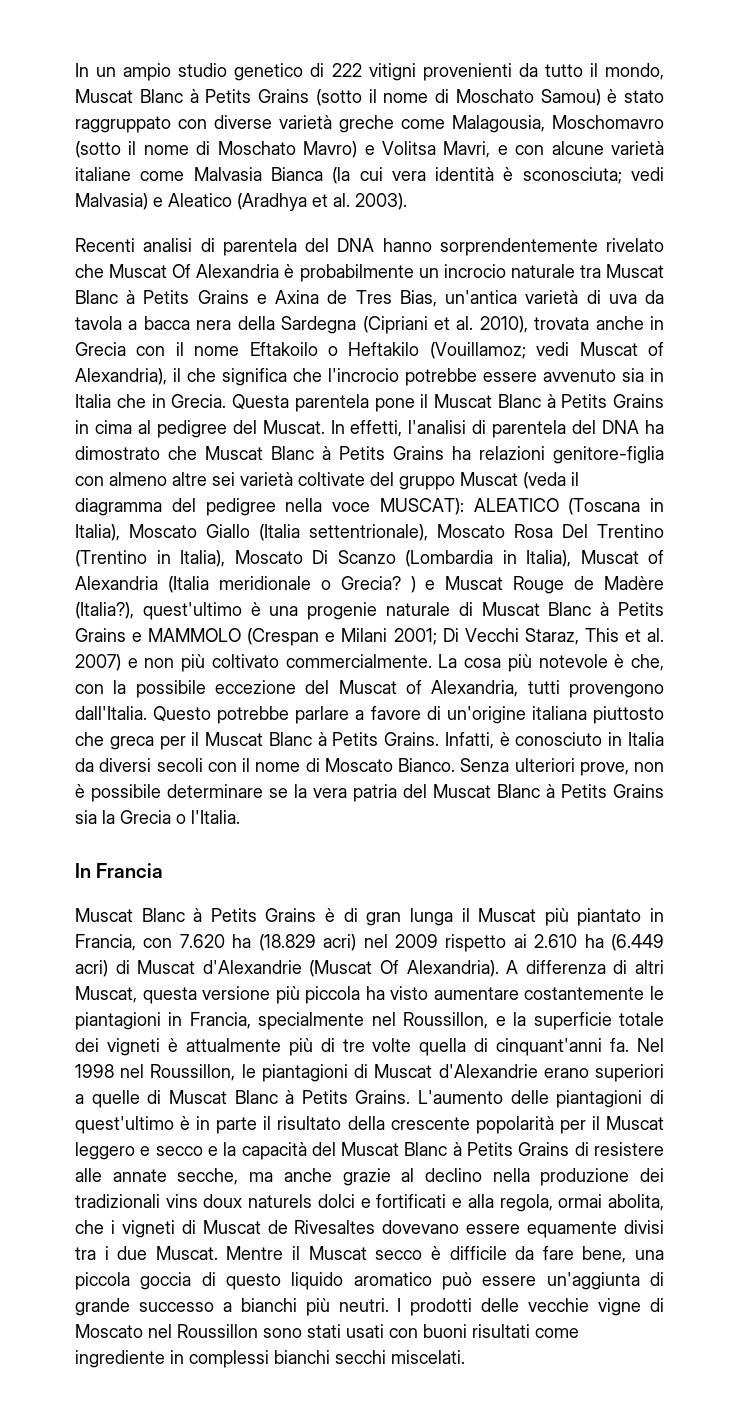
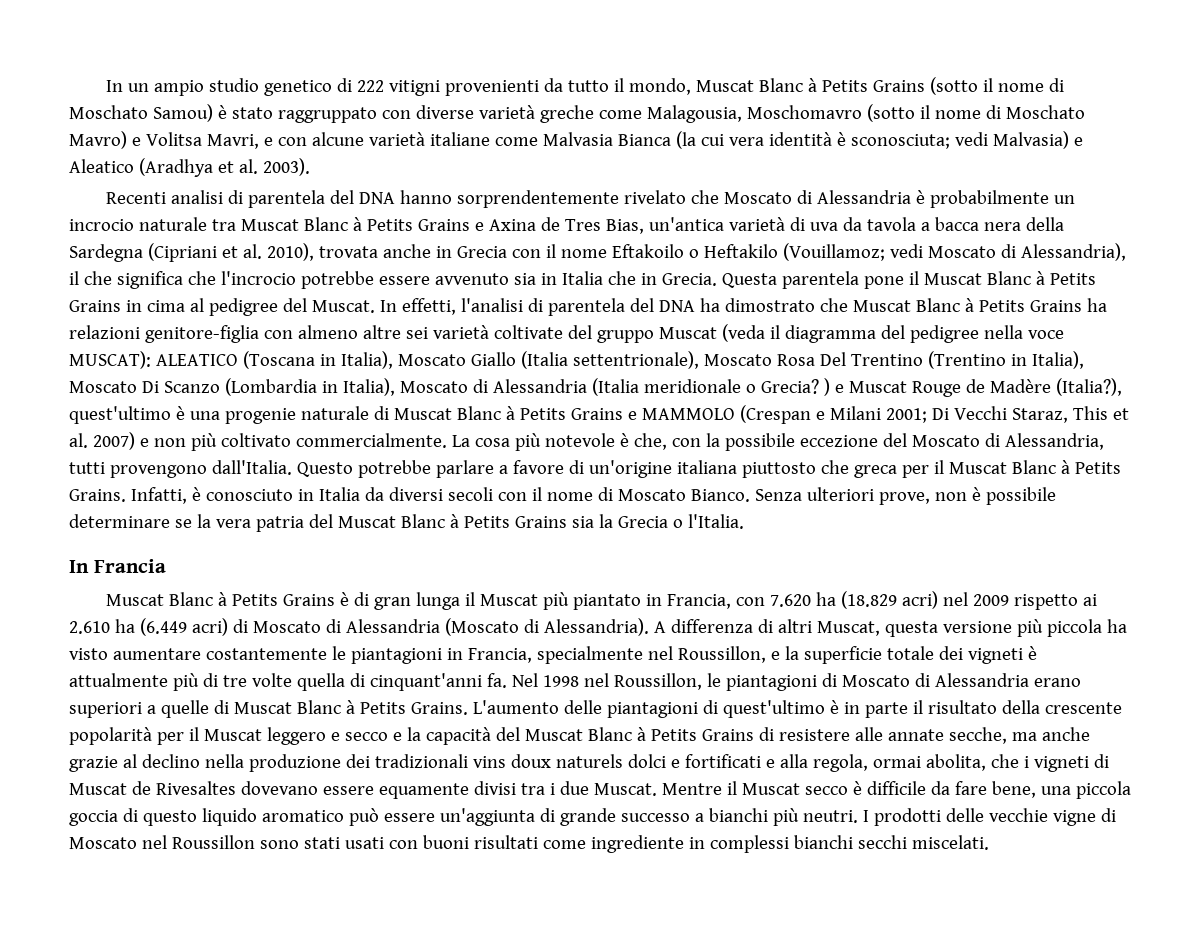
- Recenti analisi di parentela del DNA hanno sorprendentemente rivelato che Muscat Of Alexandria è probabilmente un incrocio naturale tra Muscat Blanc à Petits Grains e Axina de Tres Bias, un'antica varietà di uva da tavola a bacca nera della Sardegna (Cipriani et al. 2010), trovata anche in Grecia con il nome Eftakoilo o Heftakilo (Vouillamoz;
+ Recenti analisi di parentela del DNA hanno sorprendentemente rivelato che Moscato di Alessandria è probabilmente un incrocio naturale tra Muscat Blanc à Petits Grains e Axina de Tres Bias, un'antica varietà di uva da tavola a bacca nera della Sardegna (Cipriani et al. 2010), trovata anche in Grecia con il nome Eftakoilo o Heftakilo (Vouillamoz;
- vedi Muscat of Alexandria), il che significa che l'incrocio potrebbe essere avvenuto sia in Italia che in Grecia.
+ vedi Moscato di Alessandria), il che significa che l'incrocio potrebbe essere avvenuto sia in Italia che in Grecia.
- ALEATICO (Toscana in Italia), Moscato Giallo (Italia settentrionale), Moscato Rosa Del Trentino (Trentino in Italia), Moscato Di Scanzo (Lombardia in Italia), Muscat of Alexandria (Italia meridionale o Grecia? ) e Muscat Rouge de Madère (Italia?), quest'ultimo è una progenie naturale di Muscat Blanc à Petits Grains e MAMMOLO (Crespan e Milani 2001;
+ ALEATICO (Toscana in Italia), Moscato Giallo (Italia settentrionale), Moscato Rosa Del Trentino (Trentino in Italia), Moscato Di Scanzo (Lombardia in Italia), Moscato di Alessandria (Italia meridionale o Grecia? ) e Muscat Rouge de Madère (Italia?), quest'ultimo è una progenie naturale di Muscat Blanc à Petits Grains e MAMMOLO (Crespan e Milani 2001;
- La cosa più notevole è che, con la possibile eccezione del Muscat of Alexandria, tutti provengono dall'Italia.
+ La cosa più notevole è che, con la possibile eccezione del Moscato di Alessandria, tutti provengono dall'Italia.
- Muscat Blanc à Petits Grains è di gran lunga il Muscat più piantato in Francia, con 7.620 ha (18.829 acri) nel 2009 rispetto ai 2.610 ha (6.449 acri) di Muscat d'Alexandrie (Muscat Of Alexandria).
+ Muscat Blanc à Petits Grains è di gran lunga il Muscat più piantato in Francia, con 7.620 ha (18.829 acri) nel 2009 rispetto ai 2.610 ha (6.449 acri) di Moscato di Alessandria (Moscato di Alessandria).
- Nel 1998 nel Roussillon, le piantagioni di Muscat d'Alexandrie erano superiori a quelle di Muscat Blanc à Petits Grains.
+ Nel 1998 nel Roussillon, le piantagioni di Moscato di Alessandria erano superiori a quelle di Muscat Blanc à Petits Grains.

